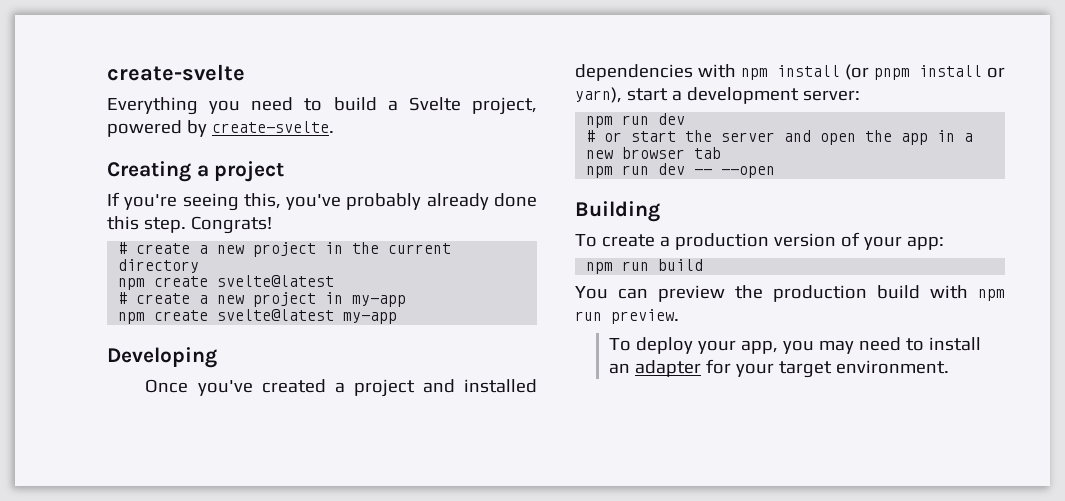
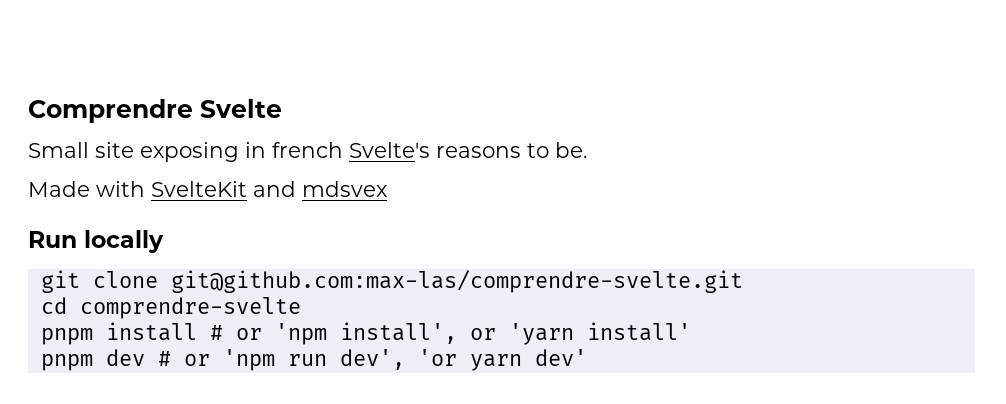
- create-svelte
- Everything you need to build a Svelte project, powered by create-svelte.
- Creating a project
- If you're seeing this, you've probably already done this step. Congrats!
- # create a new project in the current directory
- npm create svelte@latest
- # create a new project in my-app
- npm create svelte@latest my-app
- Developing
- Once you've created a project and installed dependencies with npm install (or pnpm install or yarn), start a development server:
- npm run dev
- # or start the server and open the app in a new browser tab
- npm run dev -- --open
- Building
- To create a production version of your app:
- npm run build
- You can preview the production build with npm run preview.
- To deploy your app, you may need to install an adapter for your target environment.
+ Comprendre Svelte
+ Small site exposing in french Svelte's reasons to be.
+ Made with SvelteKit and mdsvex
+ Run locally
+ git clone git@github.com:max-las/comprendre-svelte.git
+ cd comprendre-svelte
+ pnpm install # or 'npm install', or 'yarn install'
+ pnpm dev # or 'npm run dev', 'or yarn dev'

